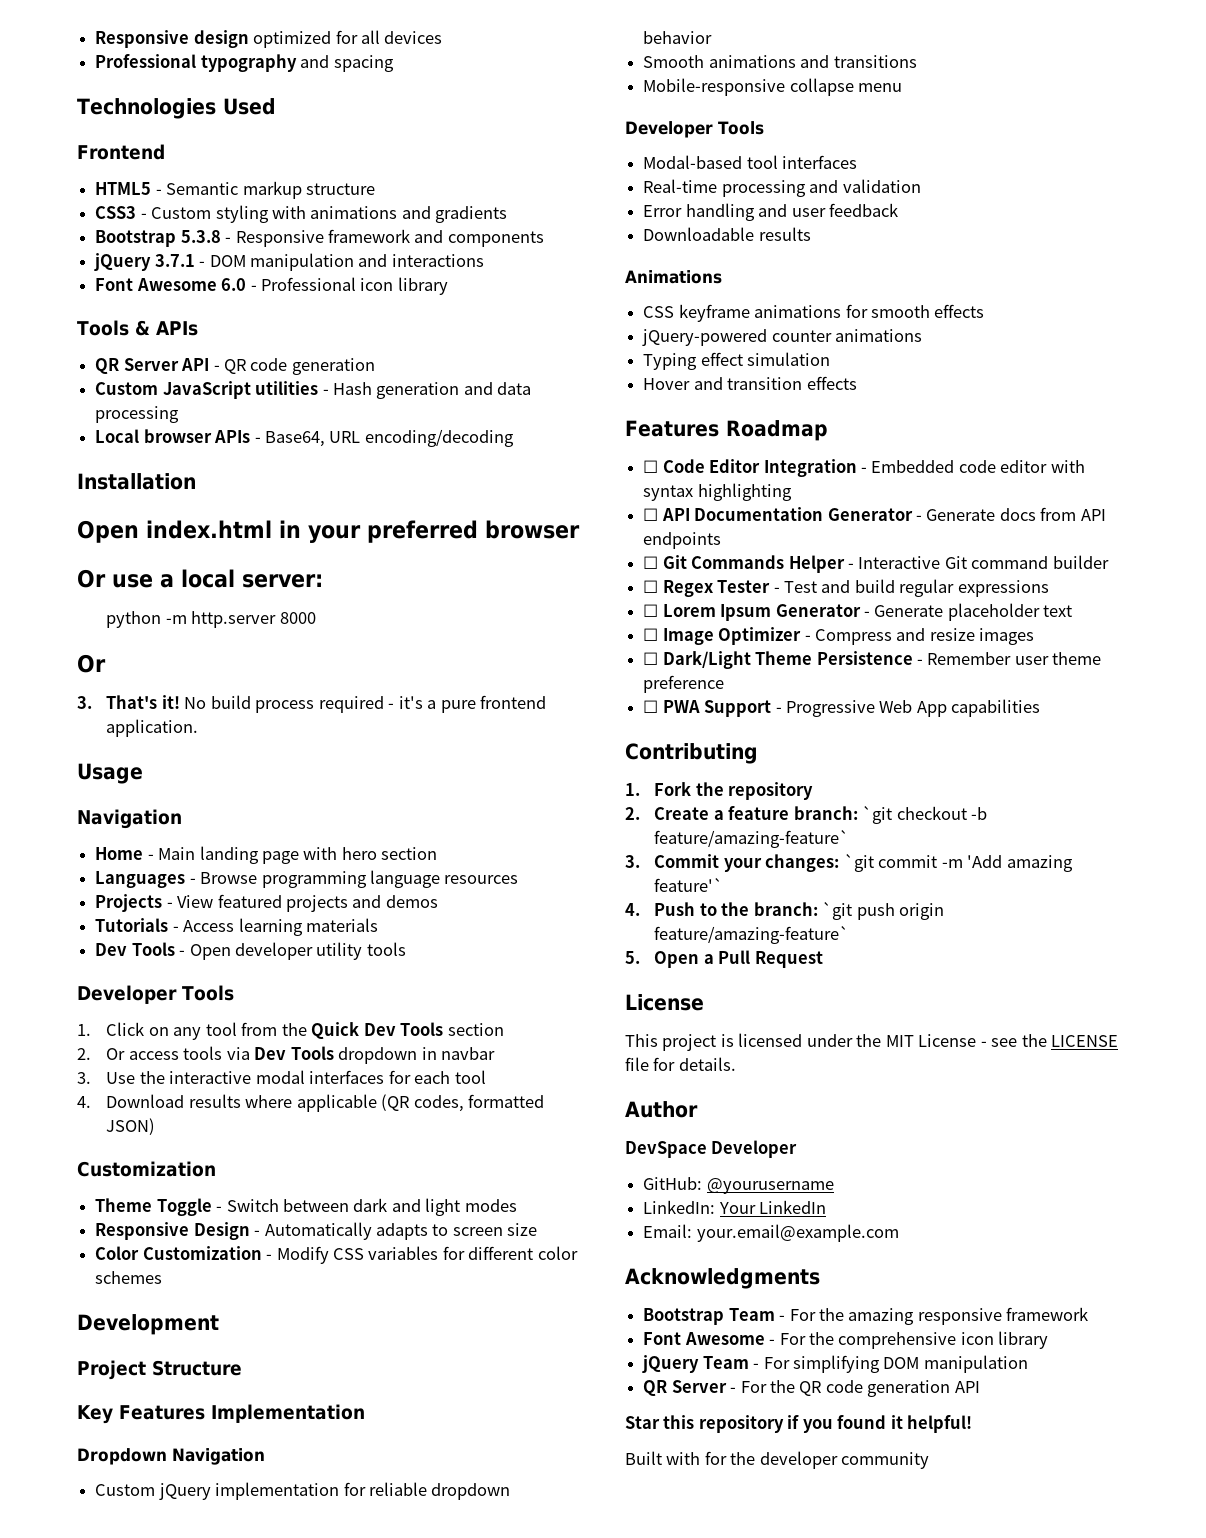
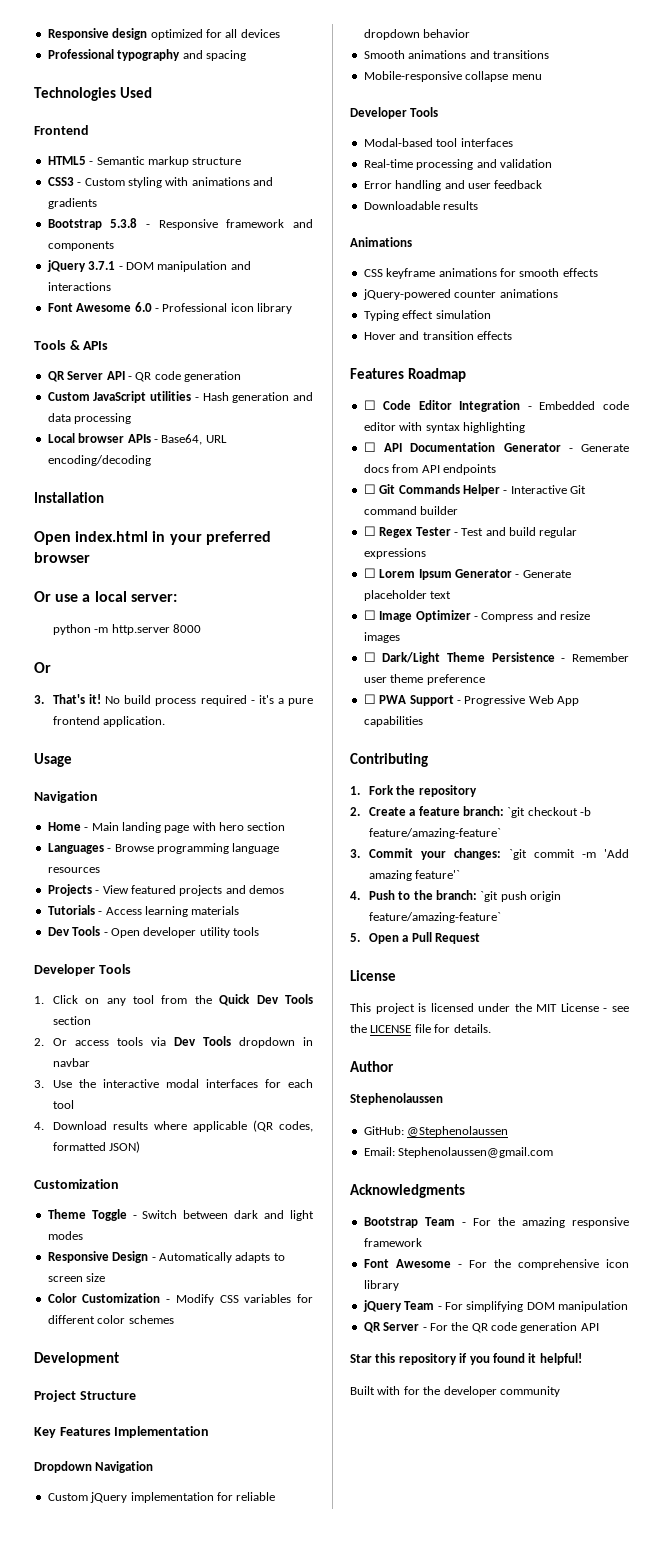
- DevSpace Developer
+ Stephenolaussen
- GitHub: @yourusername
- LinkedIn: Your LinkedIn
+ GitHub: @Stephenolaussen
- Email: your.email@example.com
+ Email: Stephenolaussen@gmail.com

